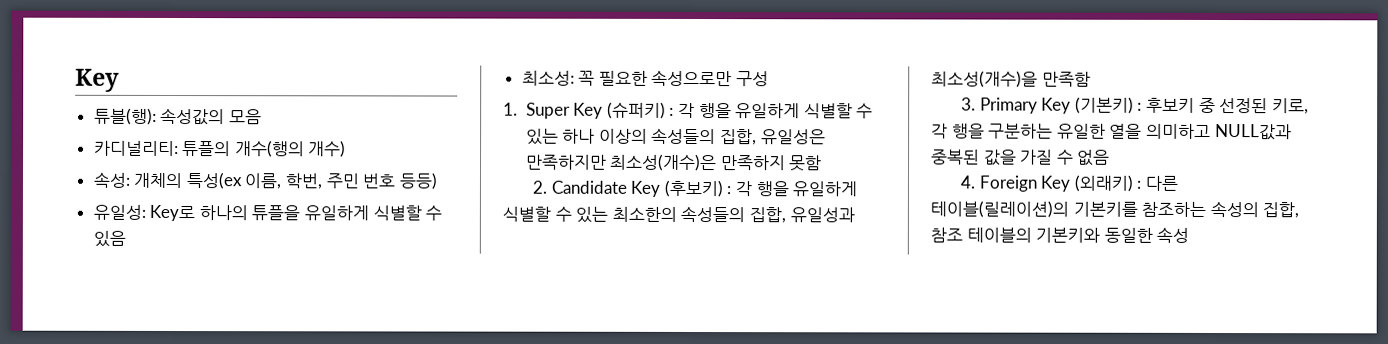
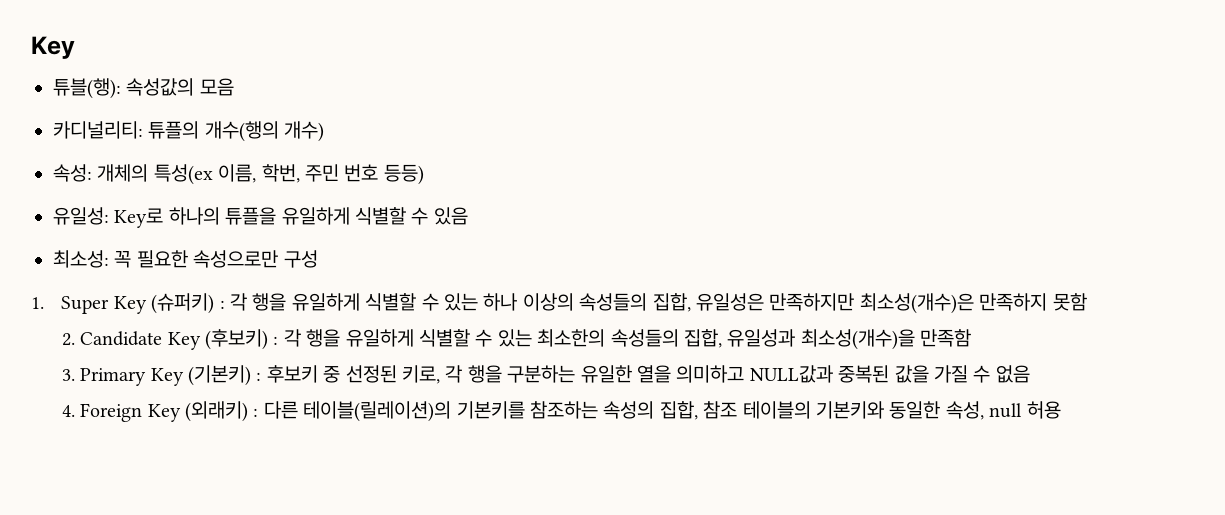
- 4. Foreign Key (외래키) : 다른 테이블(릴레이션)의 기본키를 참조하는 속성의 집합, 참조 테이블의 기본키와 동일한 속성
+ 4. Foreign Key (외래키) : 다른 테이블(릴레이션)의 기본키를 참조하는 속성의 집합, 참조 테이블의 기본키와 동일한 속성, null 허용

